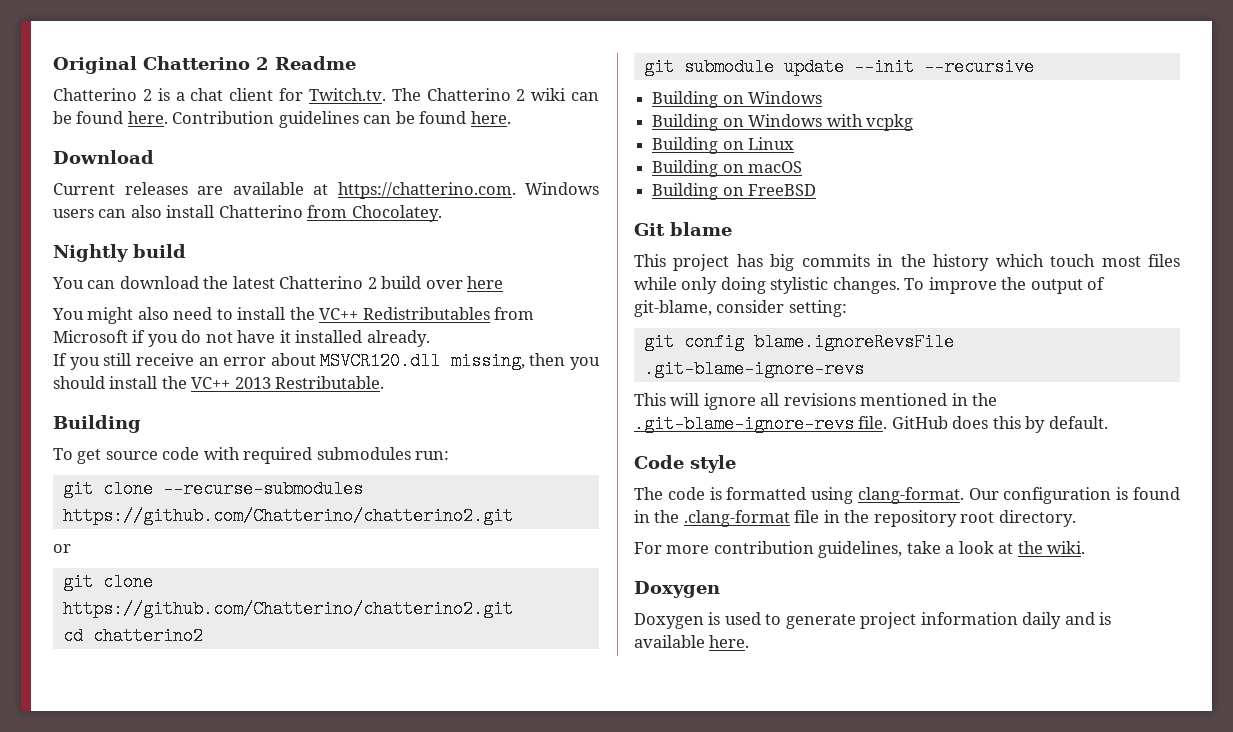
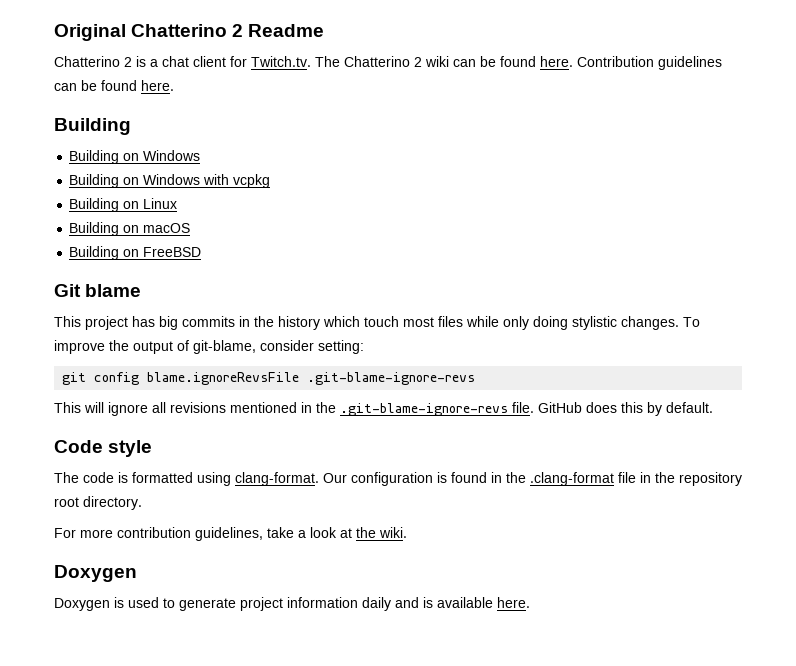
  Contribution guidelines can be found here.
- Download
- Current releases are available at https://chatterino.com. Windows users can also install Chatterino from Chocolatey.
- Nightly build
- You can download the latest Chatterino 2 build over here
- You might also need to install the VC++ Redistributables from Microsoft if you do not have it installed already.
- If you still receive an error about MSVCR120.dll missing, then you should install the VC++ 2013 Restributable.
  Building
- To get source code with required submodules run:
- git clone --recurse-submodules https://github.com/Chatterino/chatterino2.git
- or
- git clone https://github.com/Chatterino/chatterino2.git
- cd chatterino2
- git submodule update --init --recursive

